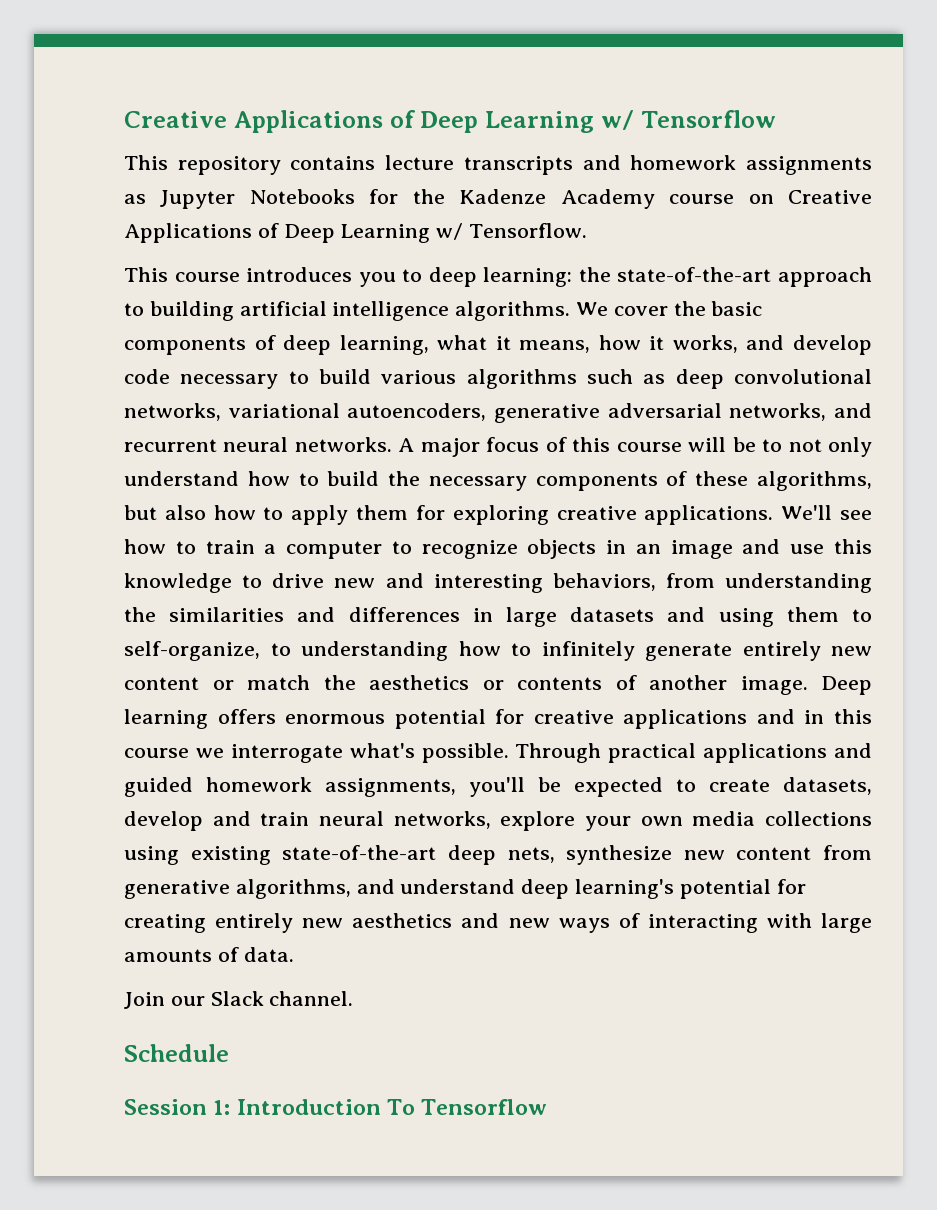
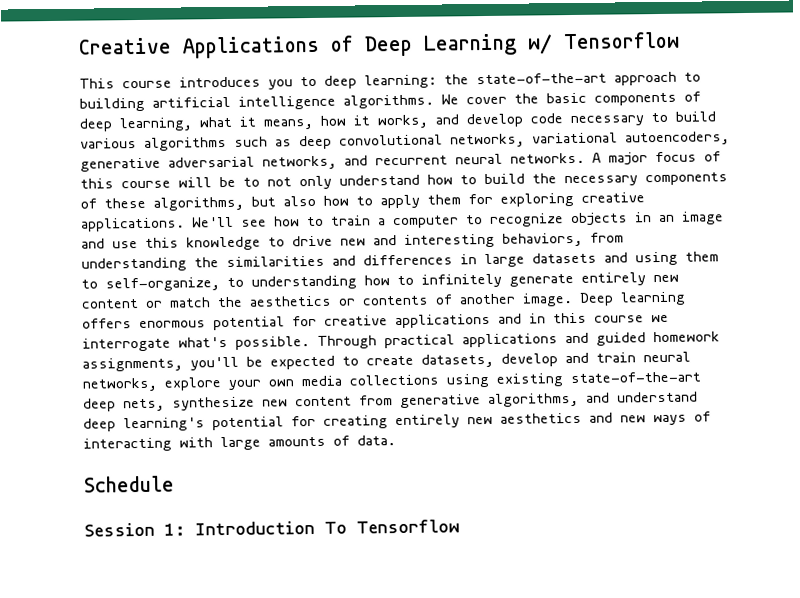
- This repository contains lecture transcripts and homework assignments as Jupyter Notebooks for the Kadenze Academy course on Creative Applications of Deep Learning w/ Tensorflow.
- Join our Slack channel.

